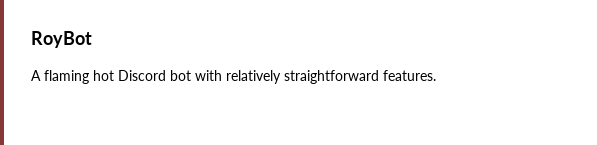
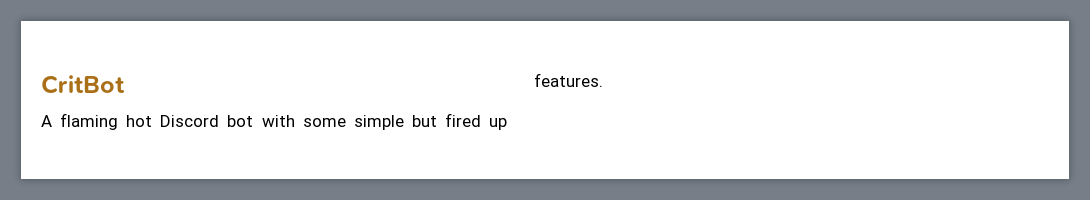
- RoyBot
+ CritBot
- A flaming hot Discord bot with relatively straightforward features.
+ A flaming hot Discord bot with some simple but fired up features.

